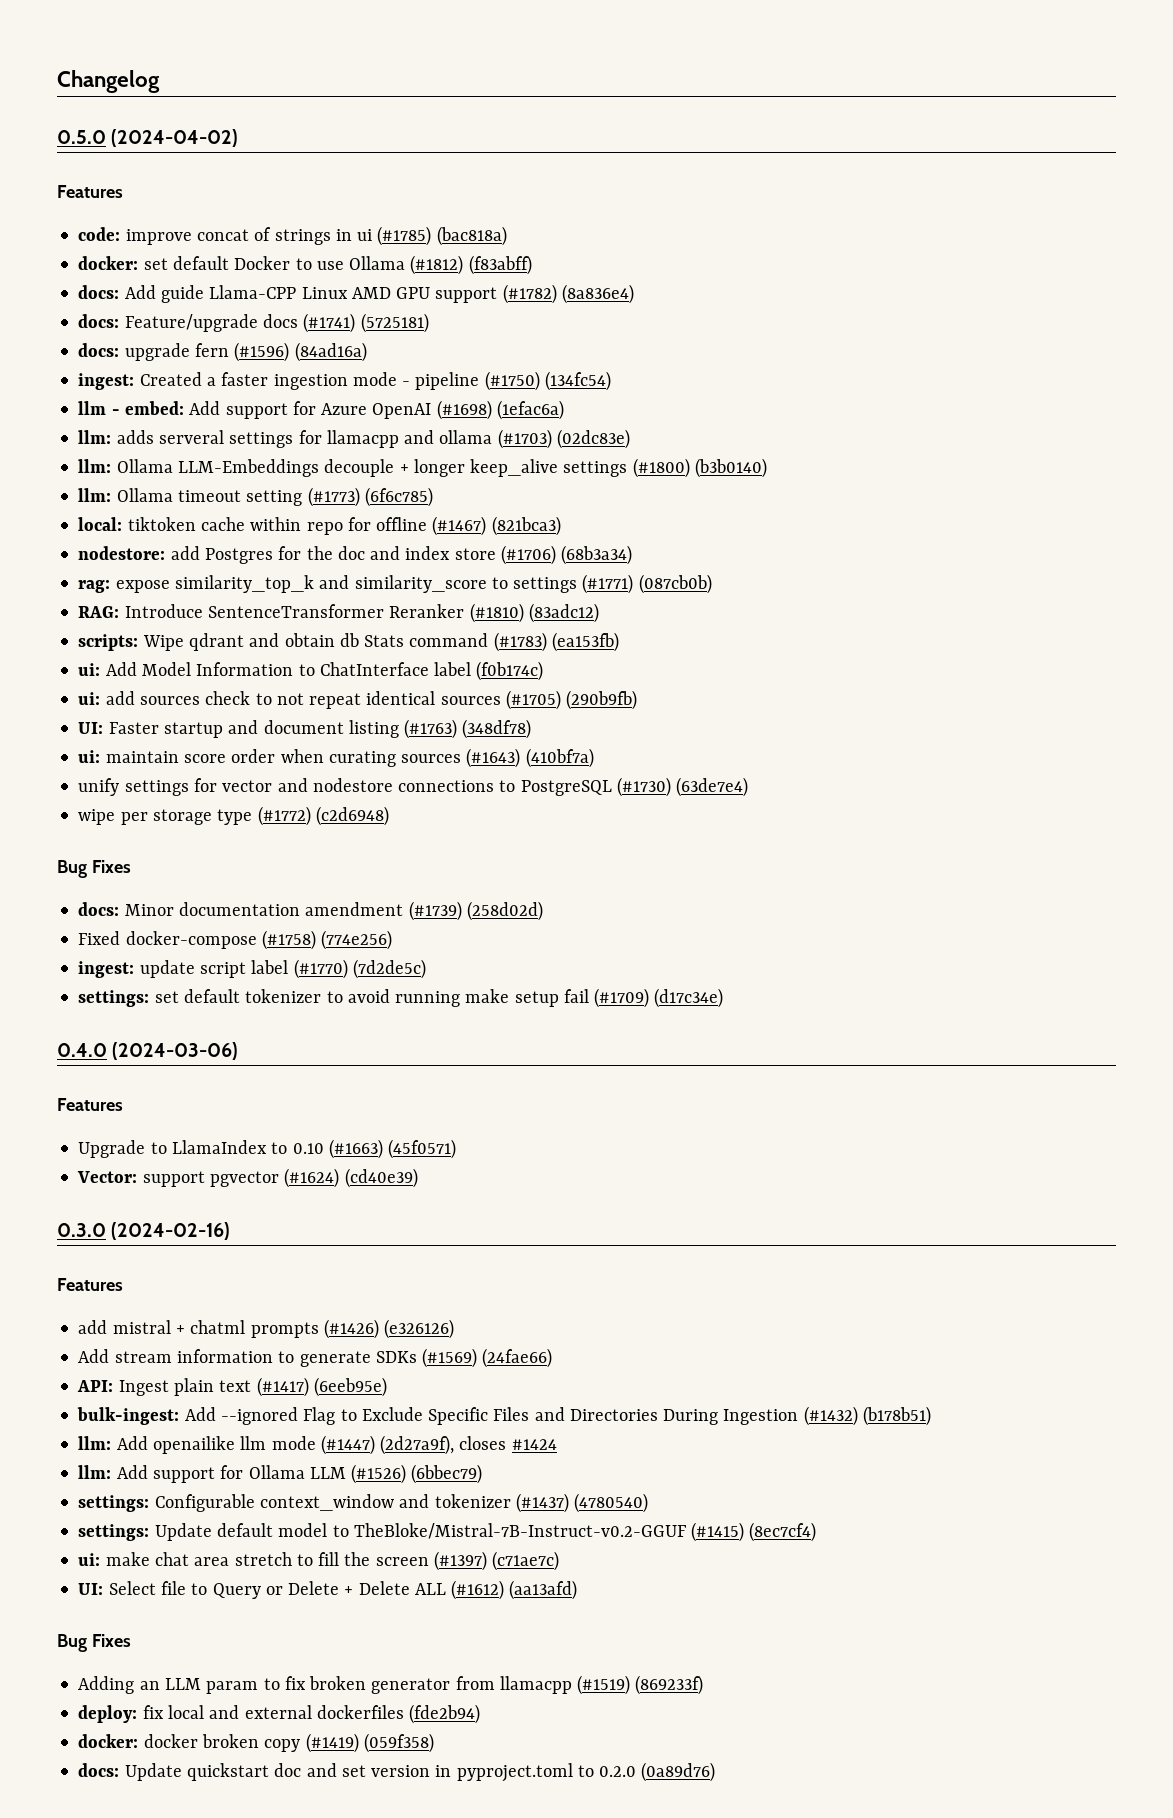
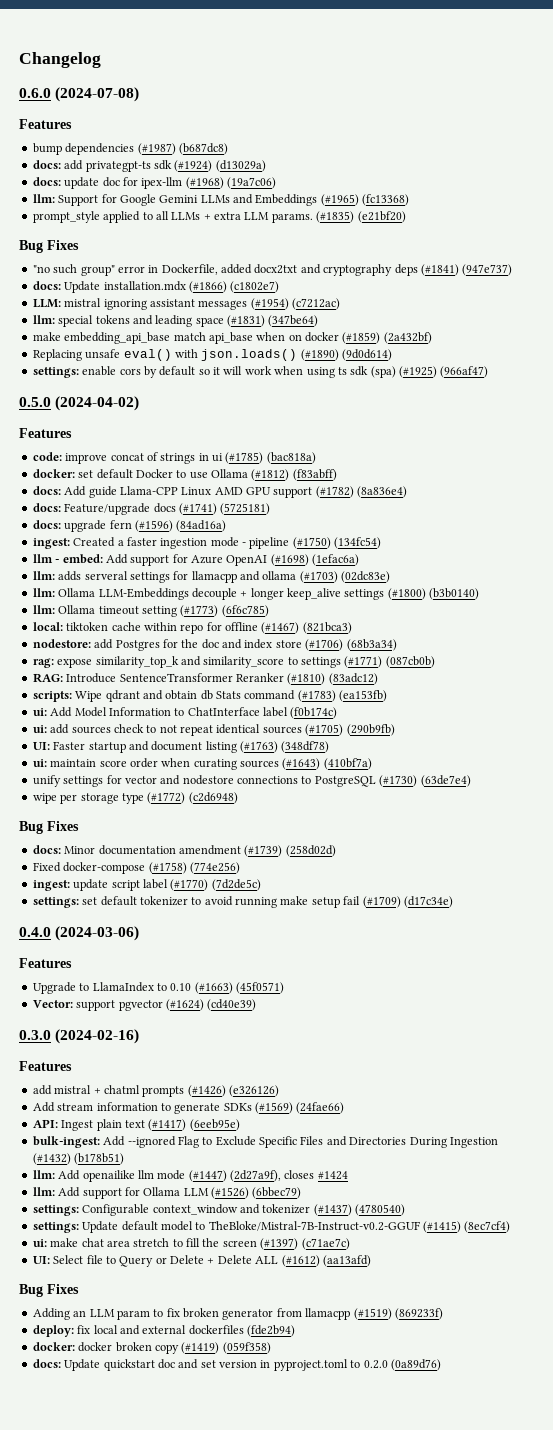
+ 0.6.0 (2024-07-08)
+ Features
+ bump dependencies (#1987) (b687dc8)
+ docs: add privategpt-ts sdk (#1924) (d13029a)
+ docs: update doc for ipex-llm (#1968) (19a7c06)
+ llm: Support for Google Gemini LLMs and Embeddings (#1965) (fc13368)
+ prompt_style applied to all LLMs + extra LLM params. (#1835) (e21bf20)
+ Bug Fixes
+ "no such group" error in Dockerfile, added docx2txt and cryptography deps (#1841) (947e737)
+ docs: Update installation.mdx (#1866) (c1802e7)
+ LLM: mistral ignoring assistant messages (#1954) (c7212ac)
+ llm: special tokens and leading space (#1831) (347be64)
+ make embedding_api_base match api_base when on docker (#1859) (2a432bf)
+ Replacing unsafe eval() with json.loads() (#1890) (9d0d614)
+ settings: enable cors by default so it will work when using ts sdk (spa) (#1925) (966af47)

